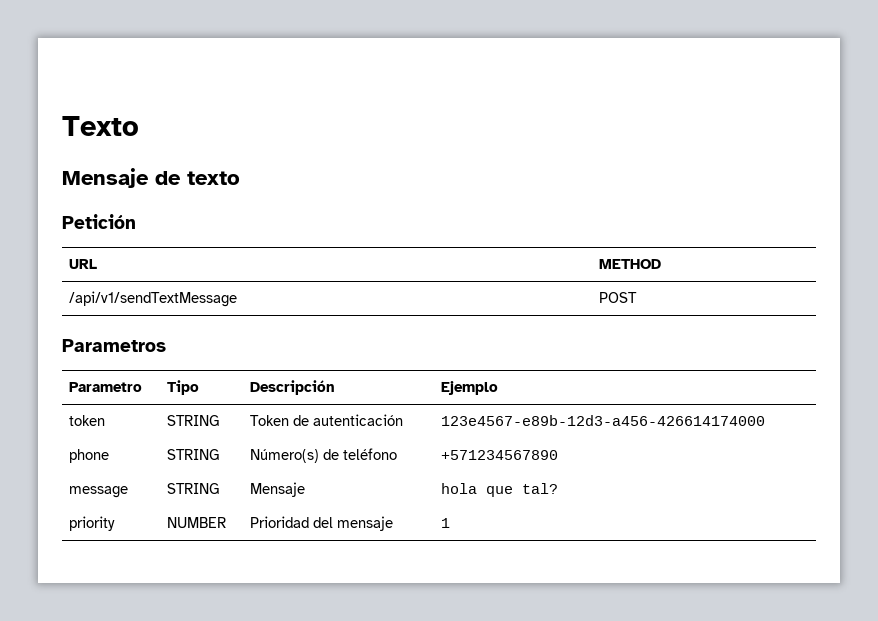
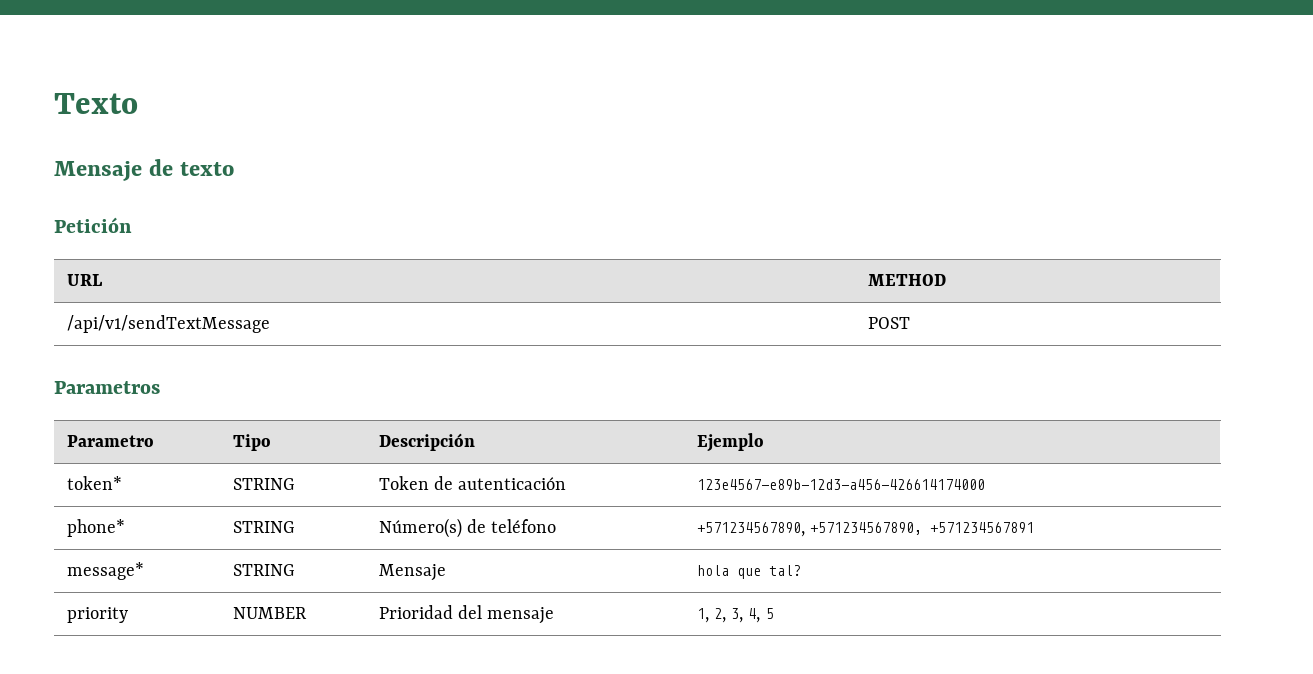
- token | STRING | Token de autenticación | 123e4567-e89b-12d3-a456-426614174000
+ token* | STRING | Token de autenticación | 123e4567-e89b-12d3-a456-426614174000
- phone | STRING | Número(s) de teléfono | +571234567890
- message | STRING | Mensaje | hola que tal?
+ phone* | STRING | Número(s) de teléfono | +571234567890, +571234567890, +571234567891
+ message* | STRING | Mensaje | hola que tal?
- priority | NUMBER | Prioridad del mensaje | 1
+ priority | NUMBER | Prioridad del mensaje | 1, 2, 3, 4, 5

